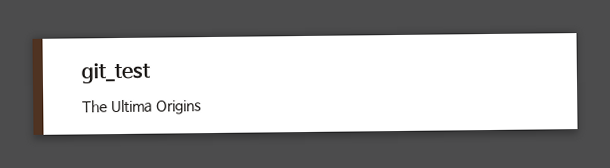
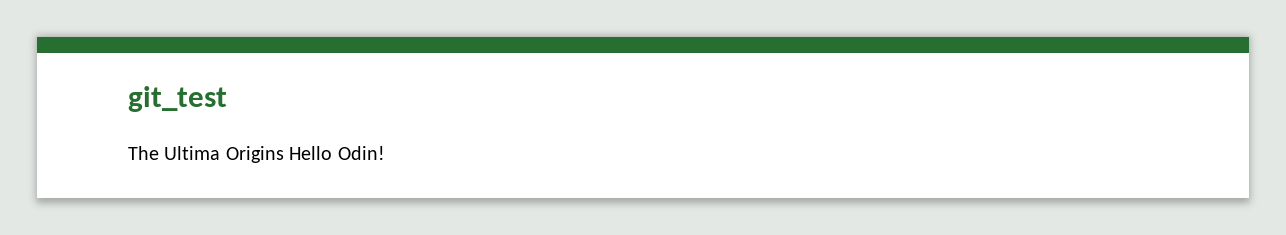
- The Ultima Origins
+ The Ultima Origins Hello Odin!

